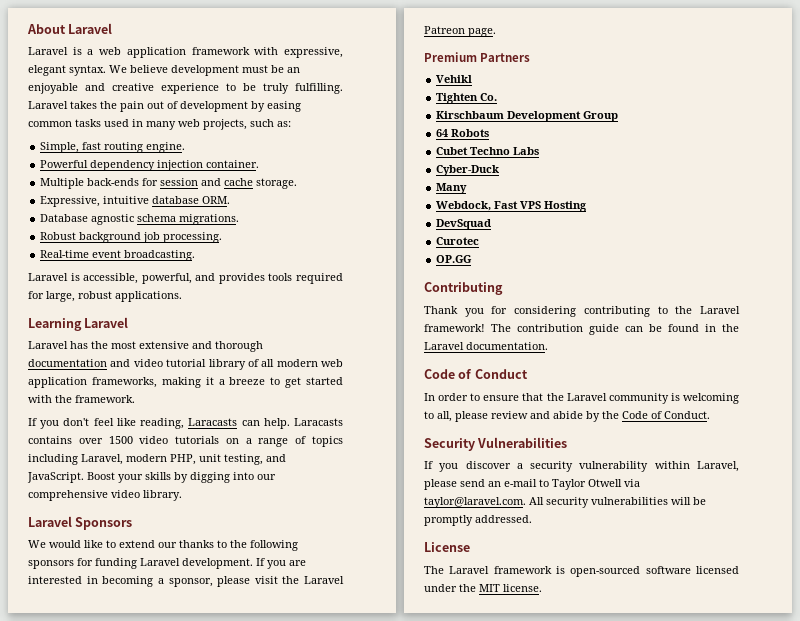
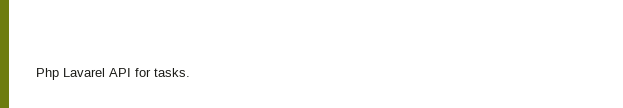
- About Laravel
- Laravel is a web application framework with expressive, elegant syntax. We believe development must be an enjoyable and creative experience to be truly fulfilling. Laravel takes the pain out of development by easing common tasks used in many web projects, such as:
- Simple, fast routing engine.
- Powerful dependency injection container.
- Multiple back-ends for session and cache storage.
- Expressive, intuitive database ORM.
- Database agnostic schema migrations.
- Robust background job processing.
- Real-time event broadcasting.
- Laravel is accessible, powerful, and provides tools required for large, robust applications.
- Learning Laravel
- Laravel has the most extensive and thorough documentation and video tutorial library of all modern web application frameworks, making it a breeze to get started with the framework.
- If you don't feel like reading, Laracasts can help. Laracasts contains over 1500 video tutorials on a range of topics including Laravel, modern PHP, unit testing, and JavaScript. Boost your skills by digging into our comprehensive video library.
- Laravel Sponsors
- We would like to extend our thanks to the following sponsors for funding Laravel development. If you are interested in becoming a sponsor, please visit the Laravel Patreon page.
- Premium Partners
- Vehikl
- Tighten Co.
- Kirschbaum Development Group
- 64 Robots
- Cubet Techno Labs
- Cyber-Duck
- Many
- Webdock, Fast VPS Hosting
- DevSquad
- Curotec
- OP.GG
- Contributing
- Thank you for considering contributing to the Laravel framework! The contribution guide can be found in the Laravel documentation.
- Code of Conduct
- In order to ensure that the Laravel community is welcoming to all, please review and abide by the Code of Conduct.
- Security Vulnerabilities
- If you discover a security vulnerability within Laravel, please send an e-mail to Taylor Otwell via taylor@laravel.com. All security vulnerabilities will be promptly addressed.
- License
- The Laravel framework is open-sourced software licensed under the MIT license.
+ Php Lavarel API for tasks.

